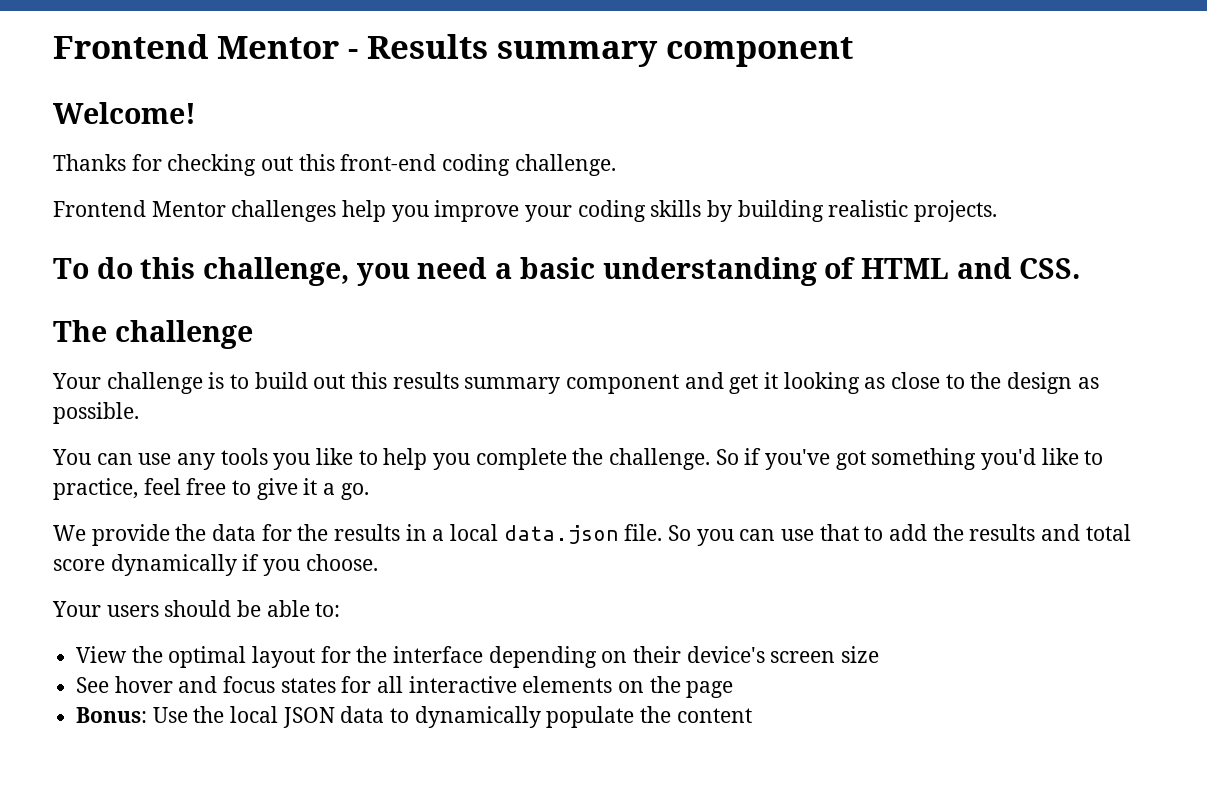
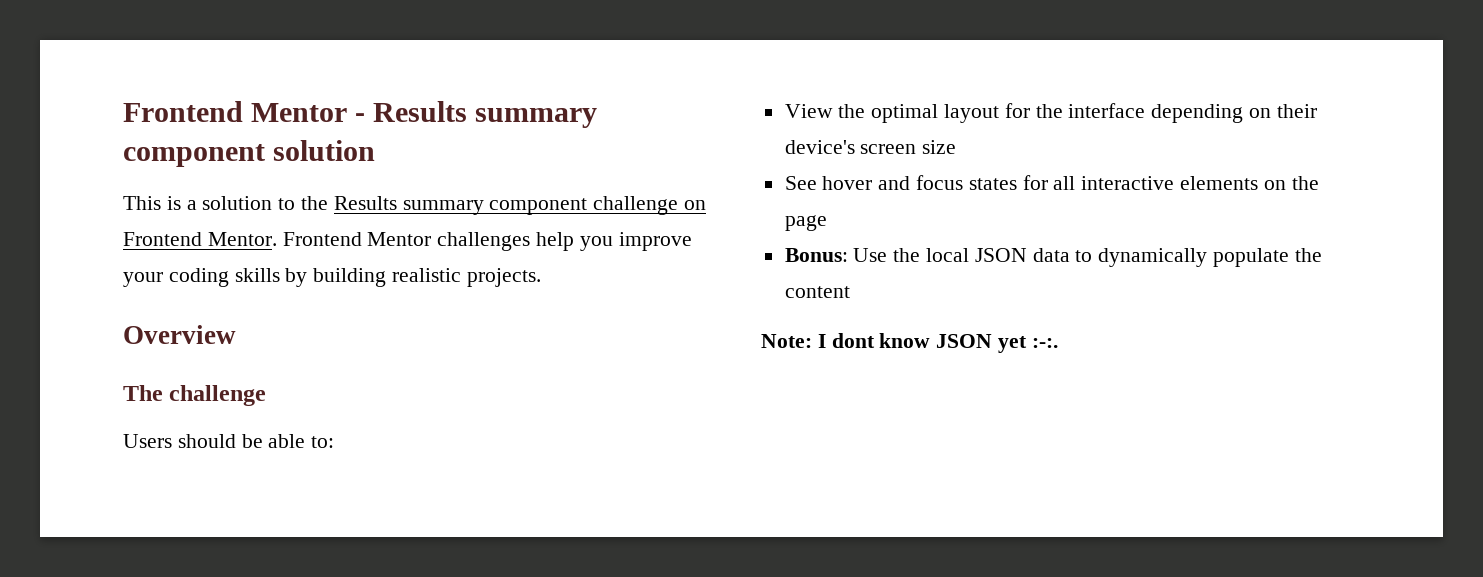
- Frontend Mentor - Results summary component
- Welcome!
- Thanks for checking out this front-end coding challenge.
- Frontend Mentor challenges help you improve your coding skills by building realistic projects.
+ Frontend Mentor - Results summary component solution
+ This is a solution to the Results summary component challenge on Frontend Mentor. Frontend Mentor challenges help you improve your coding skills by building realistic projects.
- To do this challenge, you need a basic understanding of HTML and CSS.
+ Overview
  The challenge
- Your challenge is to build out this results summary component and get it looking as close to the design as possible.
- You can use any tools you like to help you complete the challenge. So if you've got something you'd like to practice, feel free to give it a go.
- We provide the data for the results in a local data.json file. So you can use that to add the results and total score dynamically if you choose.
- Your users should be able to:
+ Users should be able to:
+ Note: I dont know JSON yet :-:.

